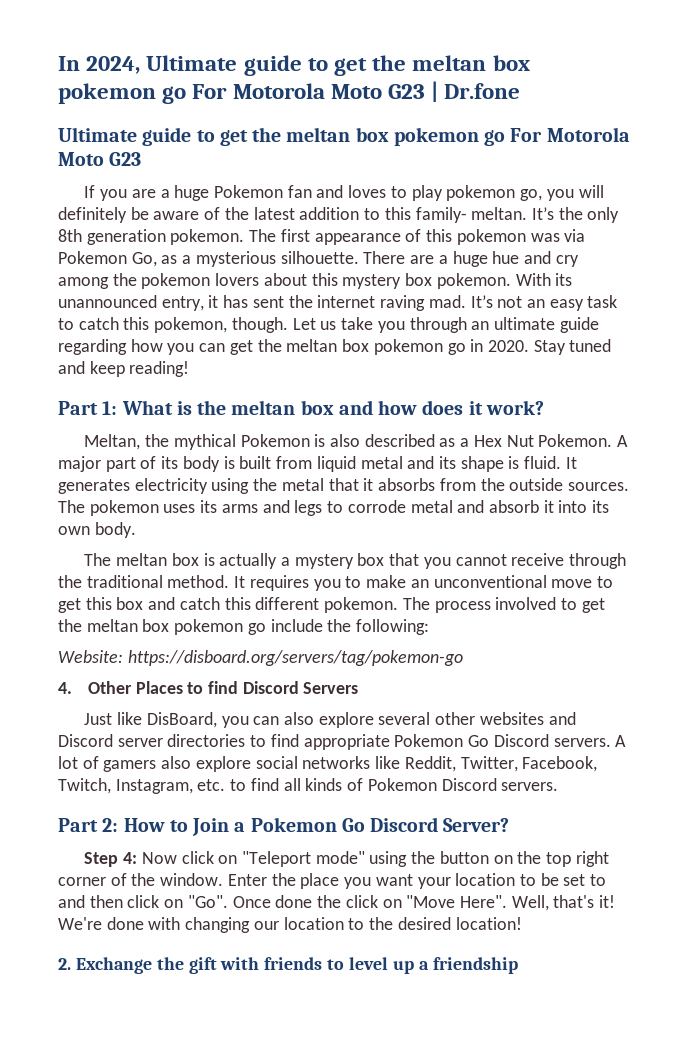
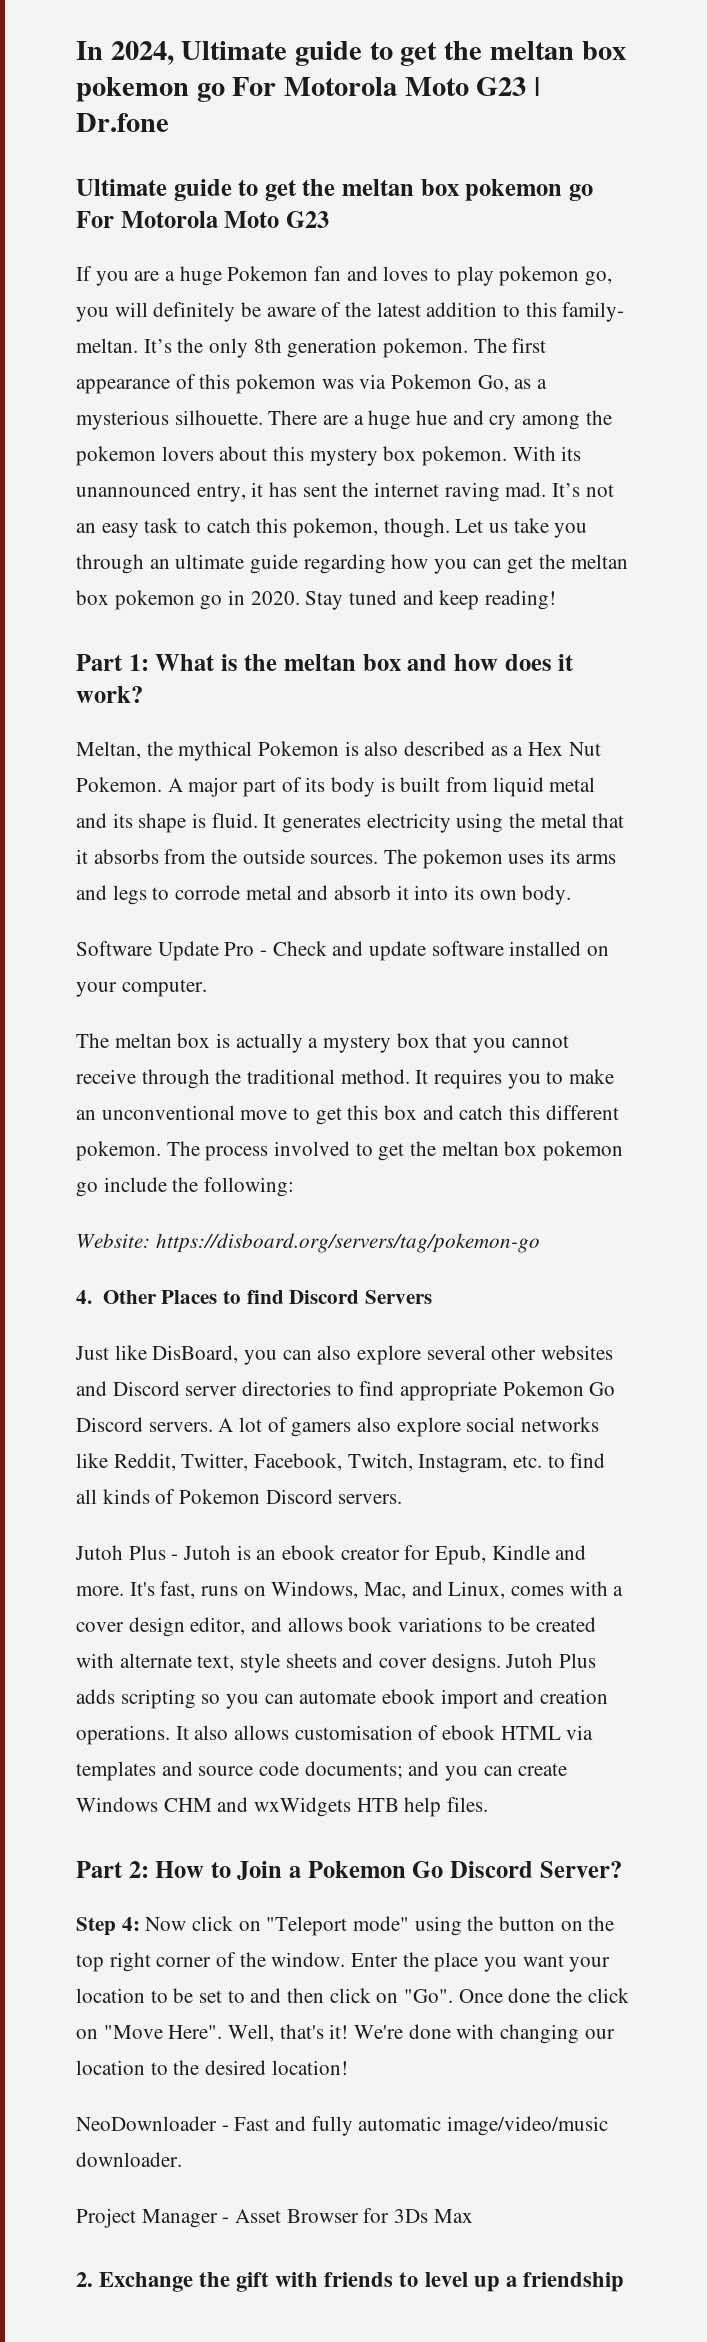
+ Software Update Pro - Check and update software installed on your computer.
+ Jutoh Plus - Jutoh is an ebook creator for Epub, Kindle and more. It's fast, runs on Windows, Mac, and Linux, comes with a cover design editor, and allows book variations to be created with alternate text, style sheets and cover designs. Jutoh Plus adds scripting so you can automate ebook import and creation operations. It also allows customisation of ebook HTML via templates and source code documents; and you can create Windows CHM and wxWidgets HTB help files.
+ NeoDownloader - Fast and fully automatic image/video/music downloader.
+ Project Manager - Asset Browser for 3Ds Max

